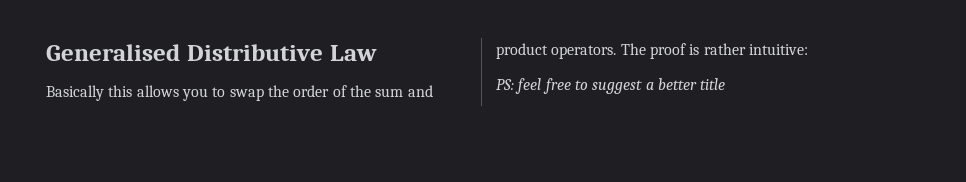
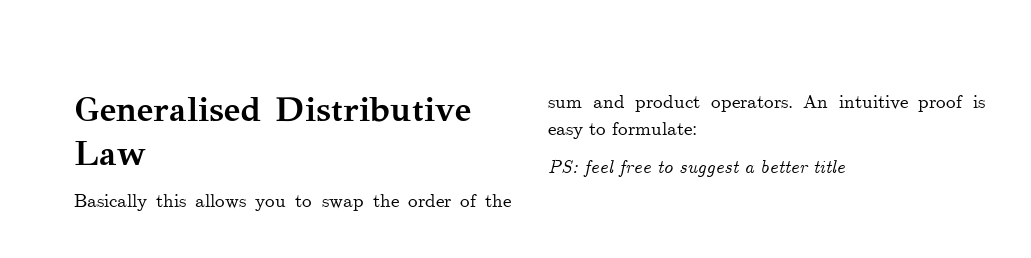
- The proof is rather intuitive:
+ An intuitive proof is easy to formulate:

